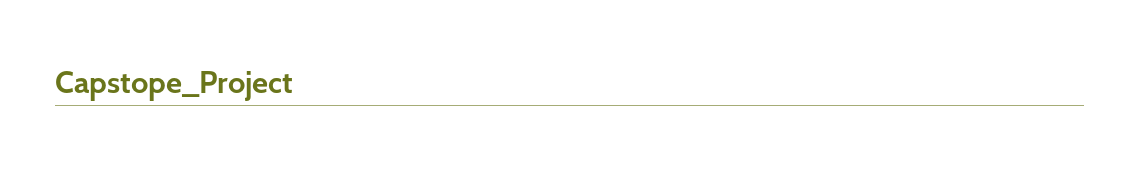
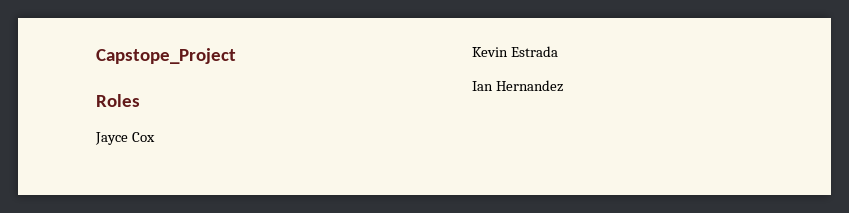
+ Roles
+ Jayce Cox
+ Kevin Estrada
+ Ian Hernandez

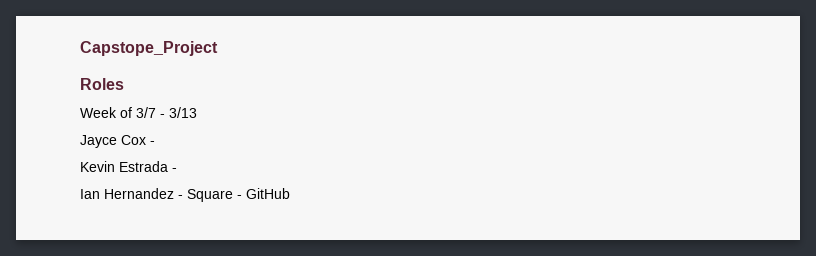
+ Week of 3/7 - 3/13
- Jayce Cox
+ Jayce Cox -
- Kevin Estrada
+ Kevin Estrada -
- Ian Hernandez
+ Ian Hernandez - Square - GitHub

